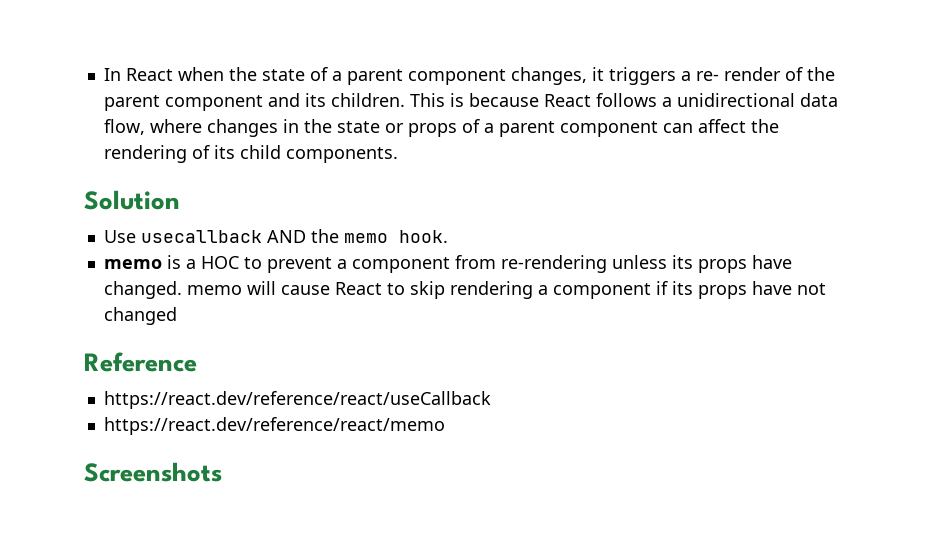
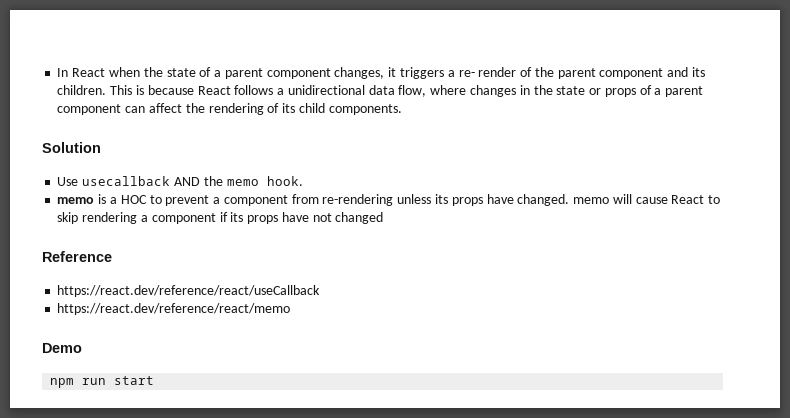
- Screenshots
+ Demo
+ npm run start

